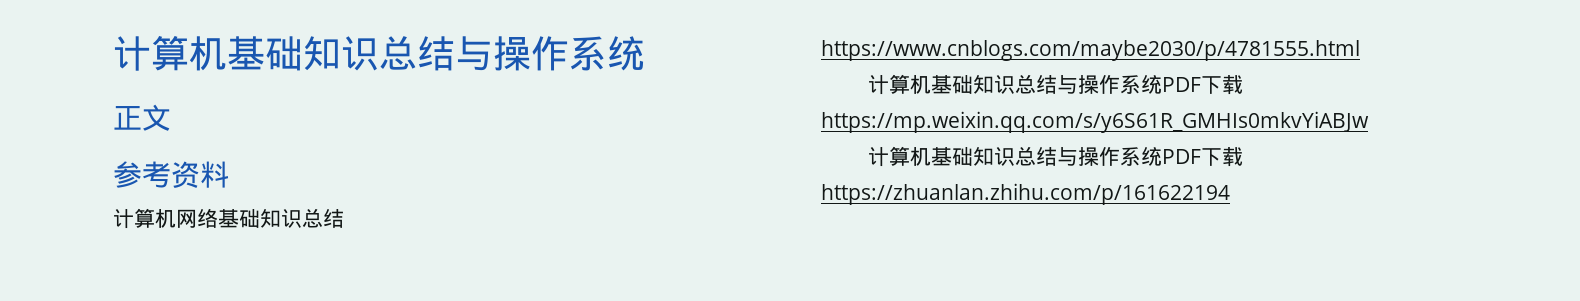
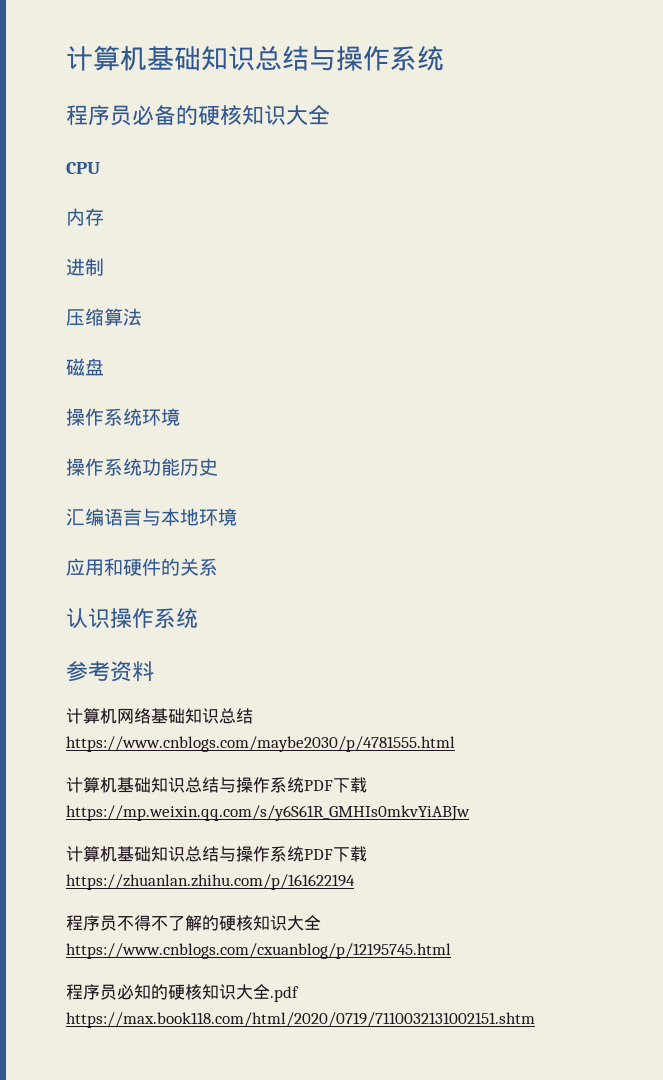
- 正文
+ 程序员必备的硬核知识大全
+ CPU
+ 内存
+ 进制
+ 压缩算法
+ 磁盘
+ 操作系统环境
+ 操作系统功能历史
+ 汇编语言与本地环境
+ 应用和硬件的关系
+ 认识操作系统
+ 程序员不得不了解的硬核知识大全https://www.cnblogs.com/cxuanblog/p/12195745.html
+ 程序员必知的硬核知识大全.pdf https://max.book118.com/html/2020/0719/7110032131002151.shtm

